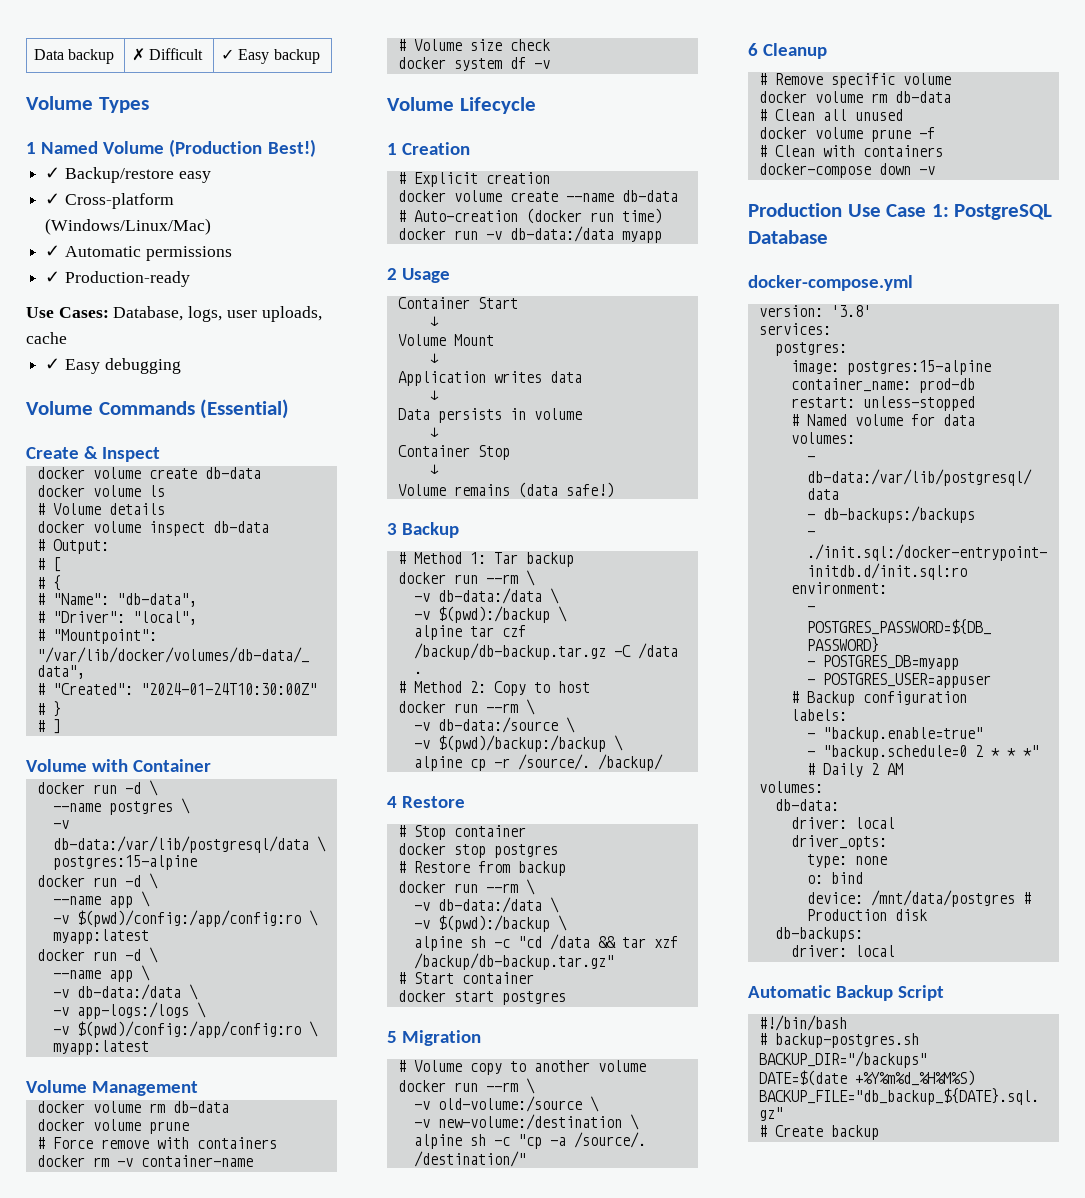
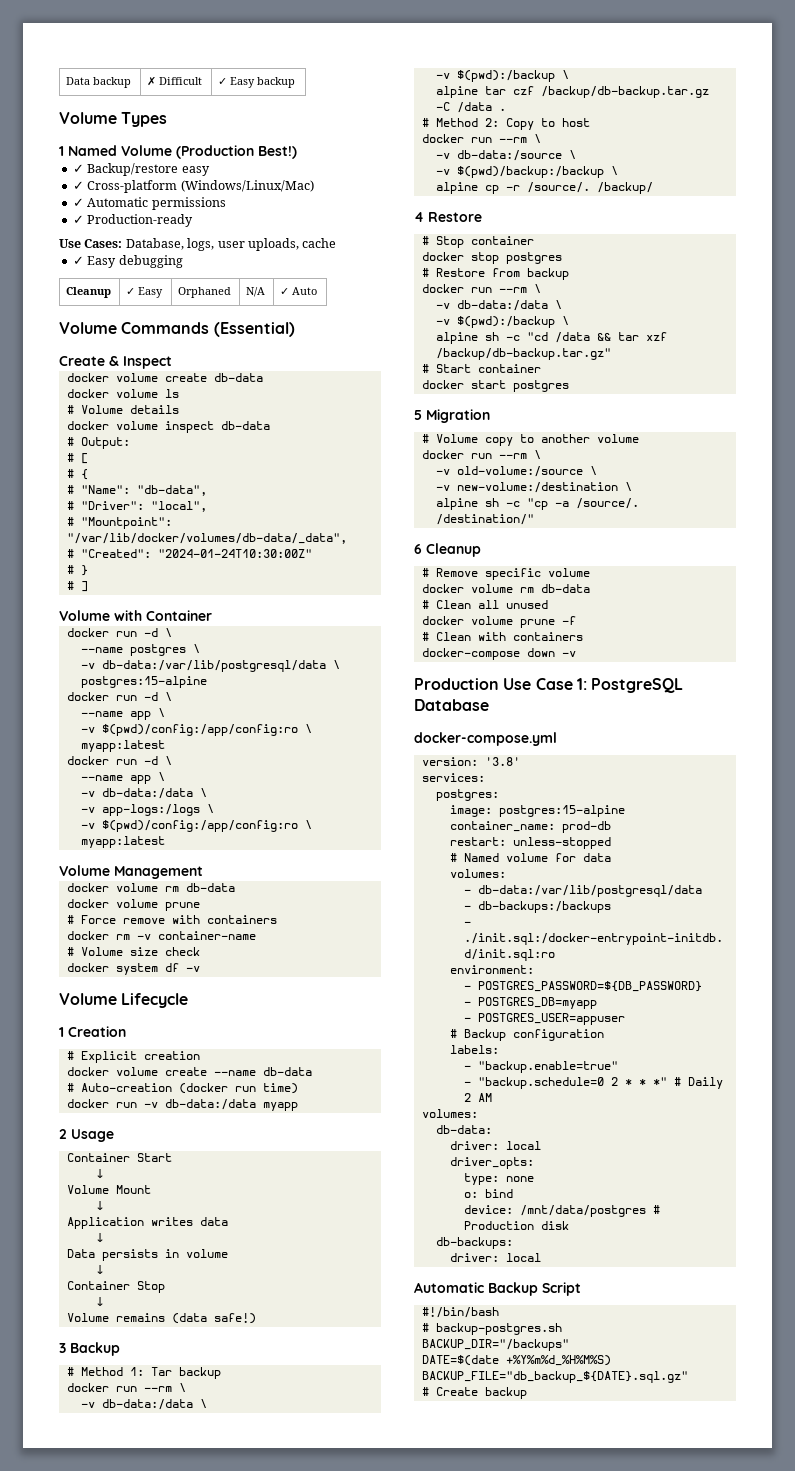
+ Cleanup | ✓ Easy | Orphaned | N/A | ✓ Auto

